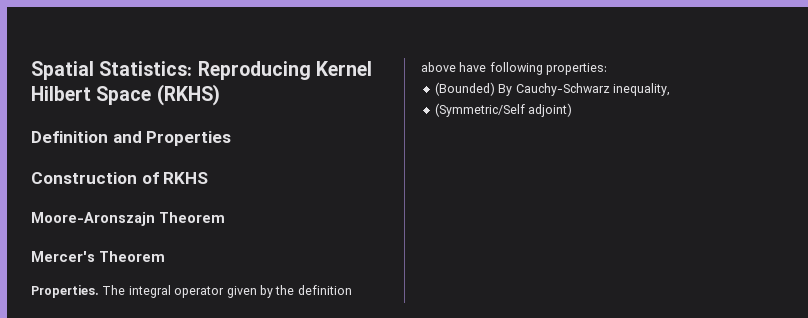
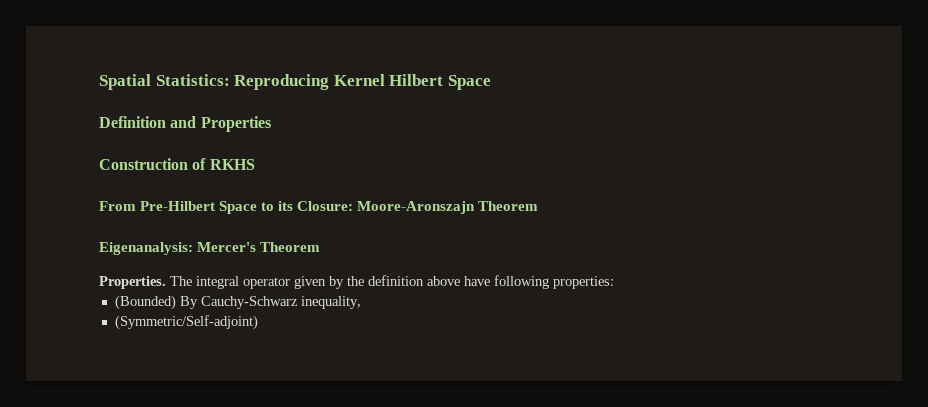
- Spatial Statistics: Reproducing Kernel Hilbert Space (RKHS)
+ Spatial Statistics: Reproducing Kernel Hilbert Space
- Moore-Aronszajn Theorem
+ From Pre-Hilbert Space to its Closure: Moore-Aronszajn Theorem
- Mercer's Theorem
+ Eigenanalysis: Mercer's Theorem
- (Symmetric/Self adjoint)
+ (Symmetric/Self-adjoint)

